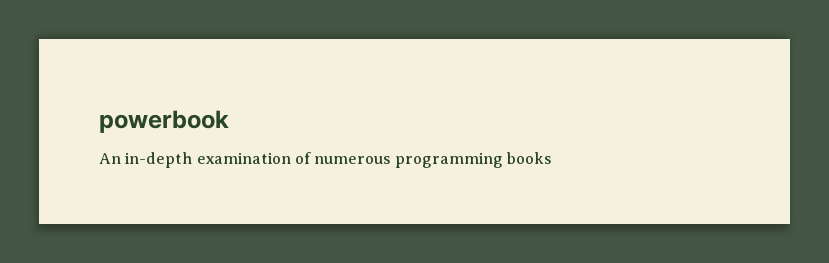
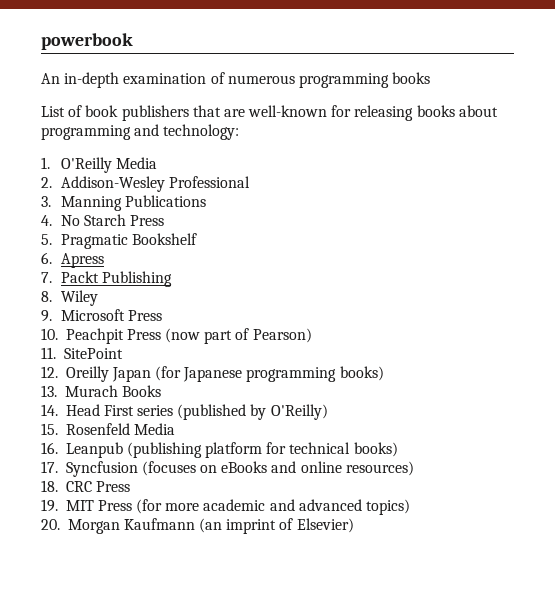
+ List of book publishers that are well-known for releasing books about programming and technology:
+ 1. O'Reilly Media
+ 2. Addison-Wesley Professional
+ 3. Manning Publications
+ 4. No Starch Press
+ 5. Pragmatic Bookshelf
+ 6. Apress
+ 7. Packt Publishing
+ 8. Wiley
+ 9. Microsoft Press
+ 10. Peachpit Press (now part of Pearson)
+ 11. SitePoint
+ 12. Oreilly Japan (for Japanese programming books)
+ 13. Murach Books
+ 14. Head First series (published by O'Reilly)
+ 15. Rosenfeld Media
+ 16. Leanpub (publishing platform for technical books)
+ 17. Syncfusion (focuses on eBooks and online resources)
+ 18. CRC Press
+ 19. MIT Press (for more academic and advanced topics)
+ 20. Morgan Kaufmann (an imprint of Elsevier)

